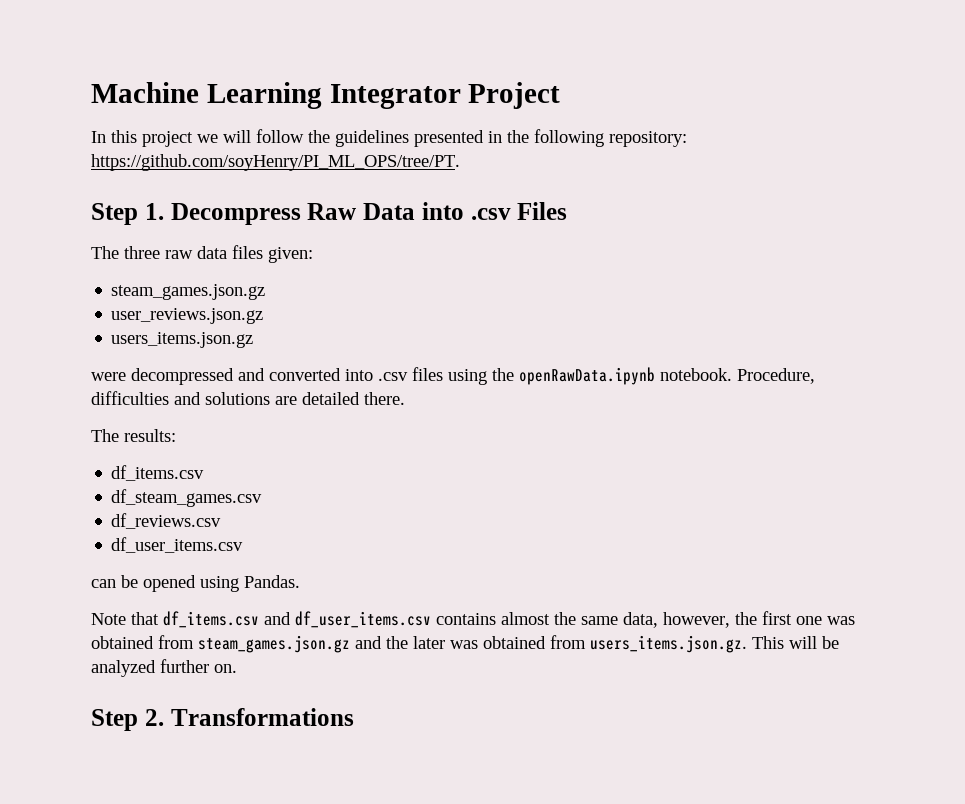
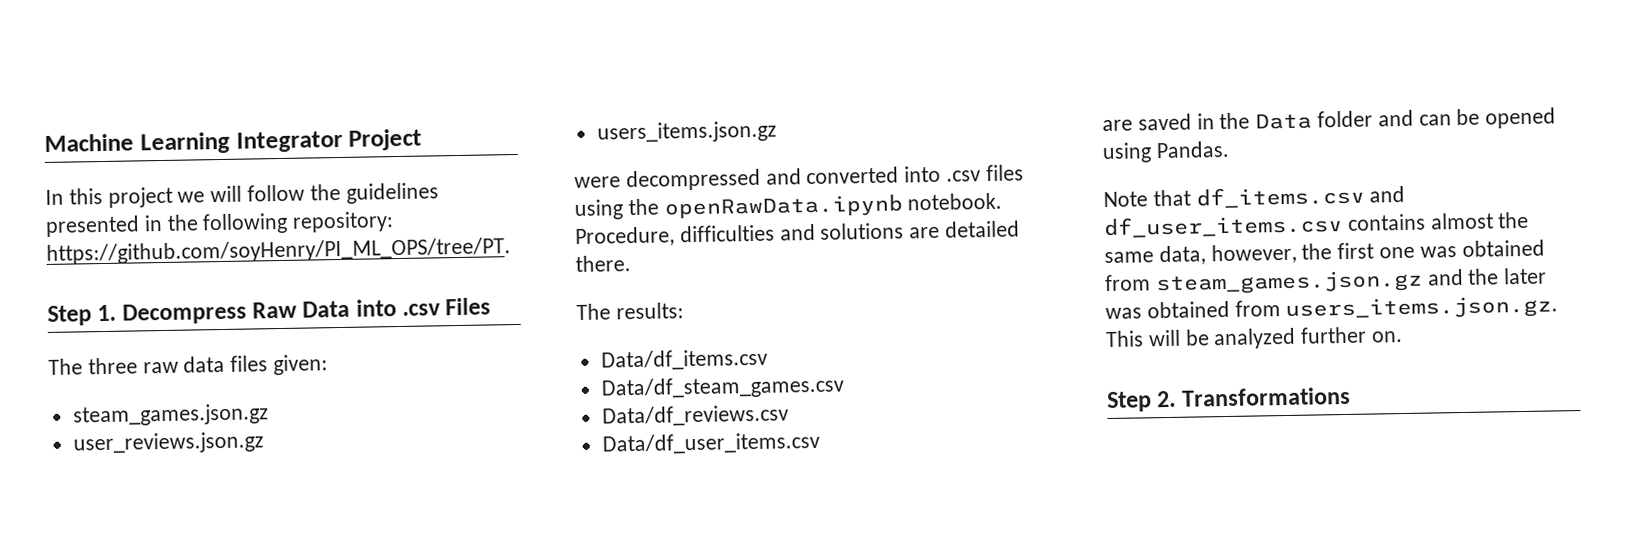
  The results:
- df_items.csv
- df_steam_games.csv
- df_reviews.csv
- df_user_items.csv
- can be opened using Pandas.
+ Data/df_items.csv
+ Data/df_steam_games.csv
+ Data/df_reviews.csv
+ Data/df_user_items.csv
+ are saved in the Data folder and can be opened using Pandas.

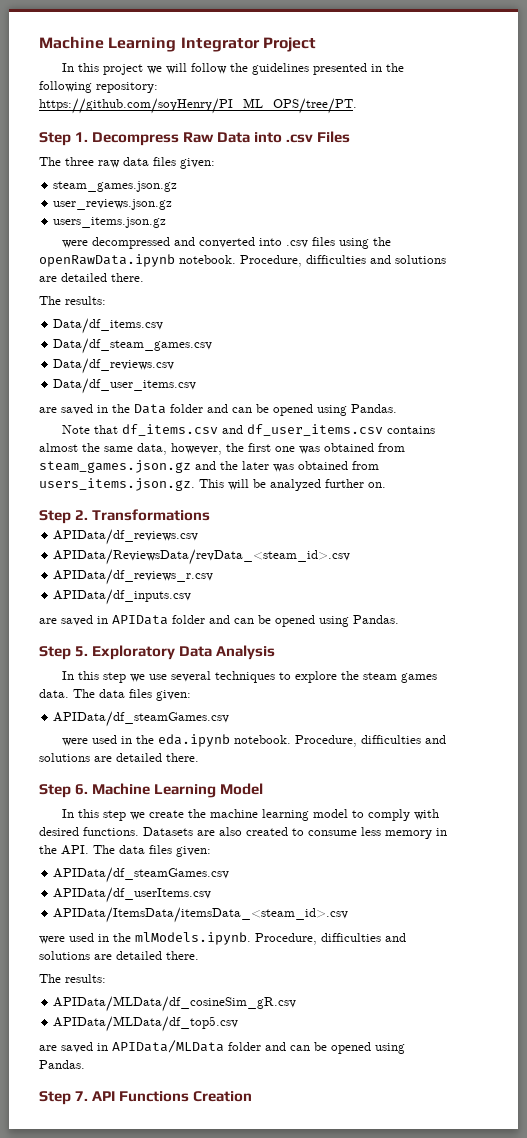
+ APIData/df_reviews.csv
+ APIData/ReviewsData/revData_<steam_id>.csv
+ APIData/df_reviews_r.csv
+ APIData/df_inputs.csv
+ are saved in APIData folder and can be opened using Pandas.
+ Step 5. Exploratory Data Analysis
+ In this step we use several techniques to explore the steam games data. The data files given:
+ APIData/df_steamGames.csv
+ were used in the eda.ipynb notebook. Procedure, difficulties and solutions are detailed there.
+ Step 6. Machine Learning Model
+ In this step we create the machine learning model to comply with desired functions. Datasets are also created to consume less memory in the API. The data files given:
+ APIData/df_steamGames.csv
+ APIData/df_userItems.csv
+ APIData/ItemsData/itemsData_<steam_id>.csv
+ were used in the mlModels.ipynb. Procedure, difficulties and solutions are detailed there.
+ The results:
+ APIData/MLData/df_cosineSim_gR.csv
+ APIData/MLData/df_top5.csv
+ are saved in APIData/MLData folder and can be opened using Pandas.
+ Step 7. API Functions Creation

